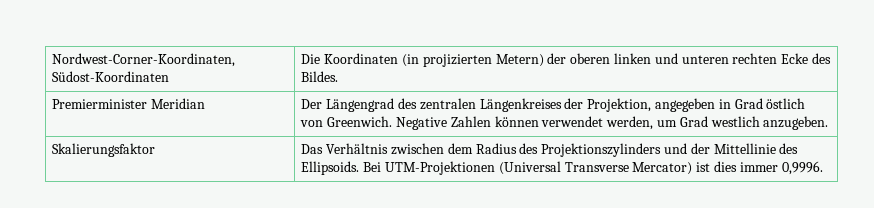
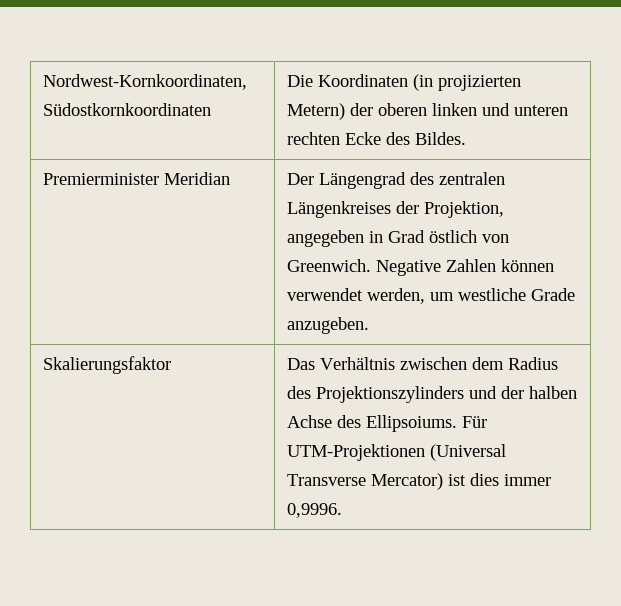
- Nordwest-Corner-Koordinaten, Südost-Koordinaten | Die Koordinaten (in projizierten Metern) der oberen linken und unteren rechten Ecke des Bildes.
+ Nordwest-Kornkoordinaten, Südostkornkoordinaten | Die Koordinaten (in projizierten Metern) der oberen linken und unteren rechten Ecke des Bildes.
- Premierminister Meridian | Der Längengrad des zentralen Längenkreises der Projektion, angegeben in Grad östlich von Greenwich. Negative Zahlen können verwendet werden, um Grad westlich anzugeben.
+ Premierminister Meridian | Der Längengrad des zentralen Längenkreises der Projektion, angegeben in Grad östlich von Greenwich. Negative Zahlen können verwendet werden, um westliche Grade anzugeben.
- Skalierungsfaktor | Das Verhältnis zwischen dem Radius des Projektionszylinders und der Mittellinie des Ellipsoids. Bei UTM-Projektionen (Universal Transverse Mercator) ist dies immer 0,9996.
+ Skalierungsfaktor | Das Verhältnis zwischen dem Radius des Projektionszylinders und der halben Achse des Ellipsoiums. Für UTM-Projektionen (Universal Transverse Mercator) ist dies immer 0,9996.

